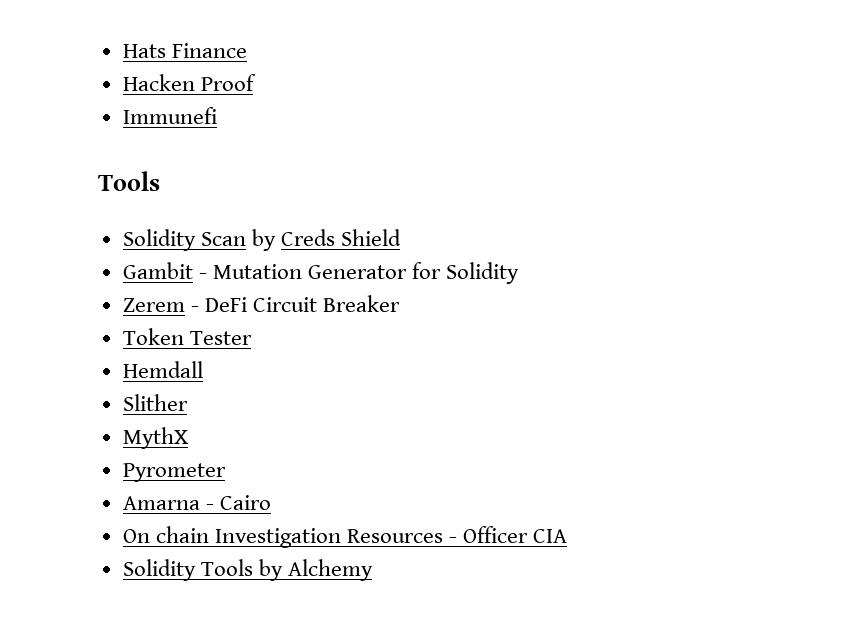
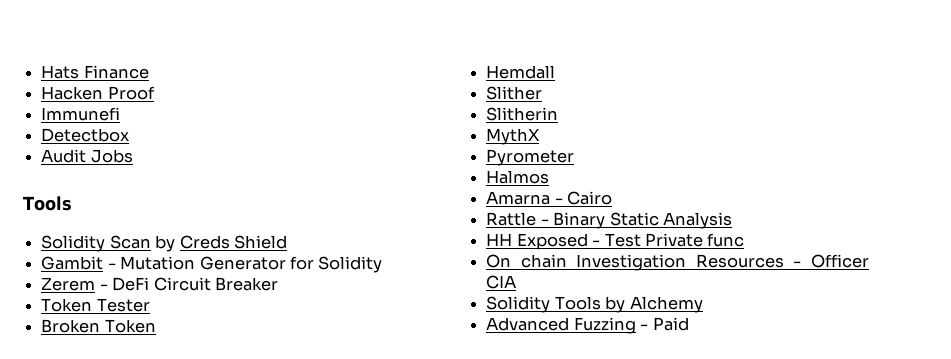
+ Detectbox
+ Audit Jobs
+ Broken Token
+ Slitherin
+ Halmos
+ Rattle - Binary Static Analysis
+ HH Exposed - Test Private func
+ Advanced Fuzzing - Paid

